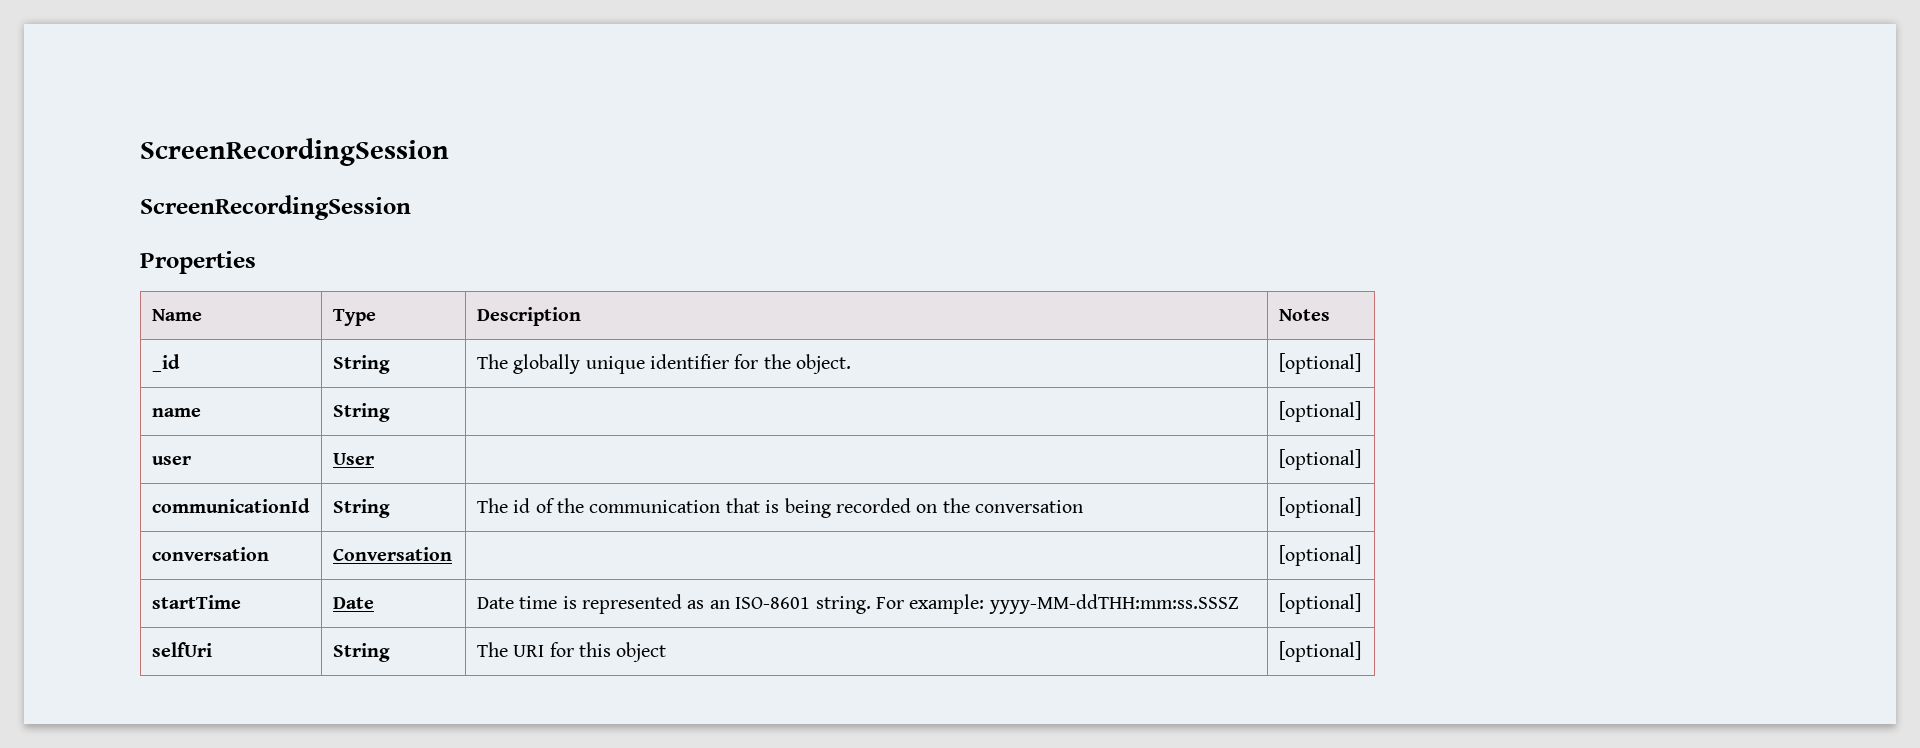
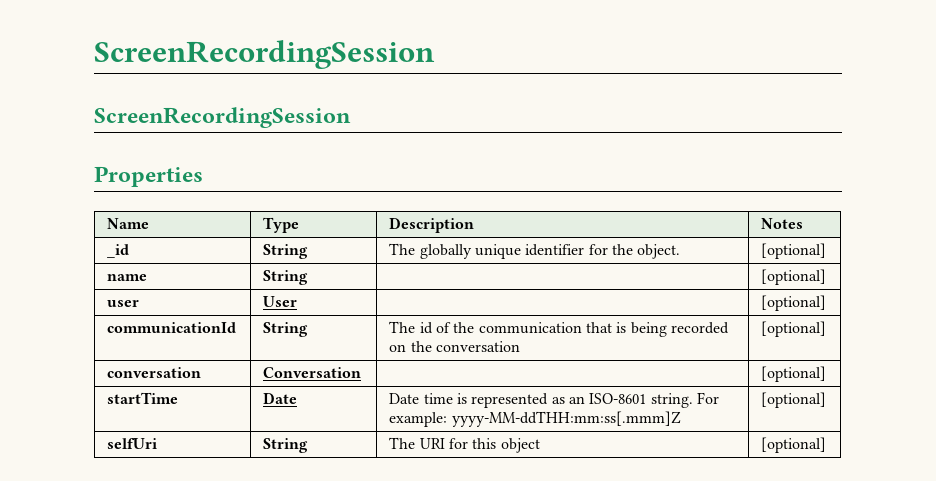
- startTime | Date | Date time is represented as an ISO-8601 string. For example: yyyy-MM-ddTHH:mm:ss.SSSZ | [optional]
+ startTime | Date | Date time is represented as an ISO-8601 string. For example: yyyy-MM-ddTHH:mm:ss[.mmm]Z | [optional]

